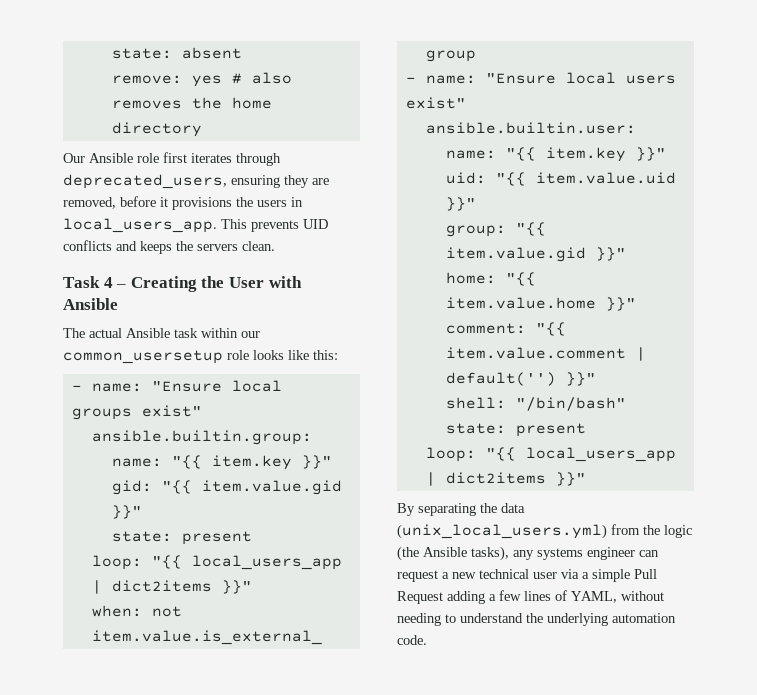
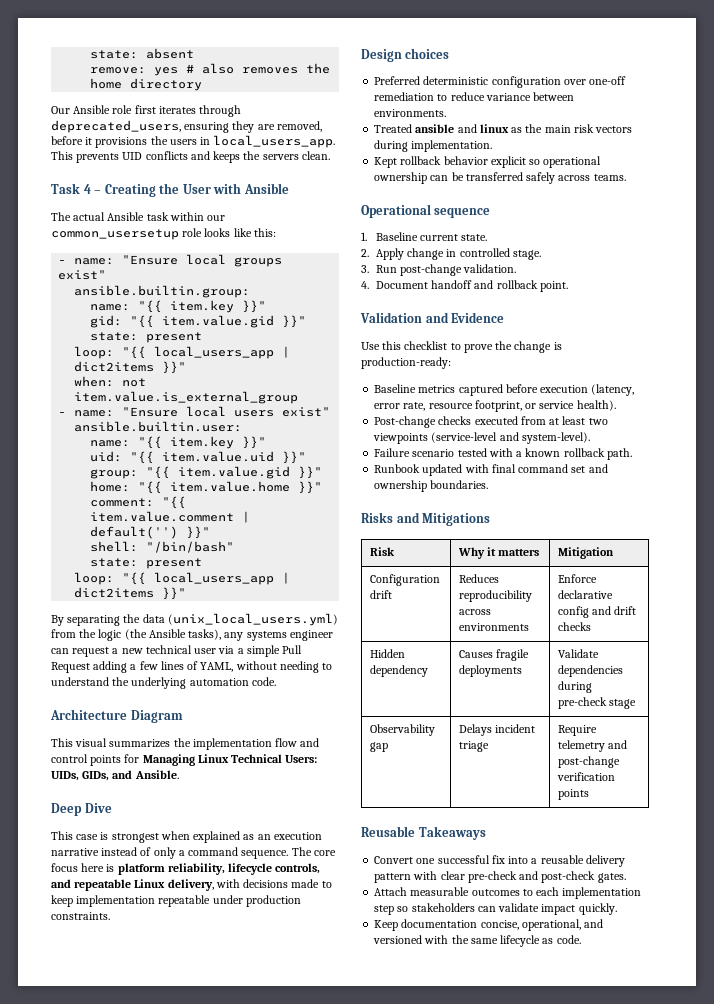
+ Architecture Diagram
+ This visual summarizes the implementation flow and control points for Managing Linux Technical Users: UIDs, GIDs, and Ansible.
+ Deep Dive
+ This case is strongest when explained as an execution narrative instead of only a command sequence. The core focus here is platform reliability, lifecycle controls, and repeatable Linux delivery, with decisions made to keep implementation repeatable under production constraints.
+ Design choices
+ Preferred deterministic configuration over one-off remediation to reduce variance between environments.
+ Treated ansible and linux as the main risk vectors during implementation.
+ Kept rollback behavior explicit so operational ownership can be transferred safely across teams.
+ Operational sequence
+ 1. Baseline current state.
+ 2. Apply change in controlled stage.
+ 3. Run post-change validation.
+ 4. Document handoff and rollback point.
+ Validation and Evidence
+ Use this checklist to prove the change is production-ready:
+ Baseline metrics captured before execution (latency, error rate, resource footprint, or service health).
+ Post-change checks executed from at least two viewpoints (service-level and system-level).
+ Failure scenario tested with a known rollback path.
+ Runbook updated with final command set and ownership boundaries.
+ Risks and Mitigations
+ Risk | Why it matters | Mitigation
+ Configuration drift | Reduces reproducibility across environments | Enforce declarative config and drift checks
+ Hidden dependency | Causes fragile deployments | Validate dependencies during pre-check stage
+ Observability gap | Delays incident triage | Require telemetry and post-change verification points
+ Reusable Takeaways
+ Convert one successful fix into a reusable delivery pattern with clear pre-check and post-check gates.
+ Attach measurable outcomes to each implementation step so stakeholders can validate impact quickly.
+ Keep documentation concise, operational, and versioned with the same lifecycle as code.

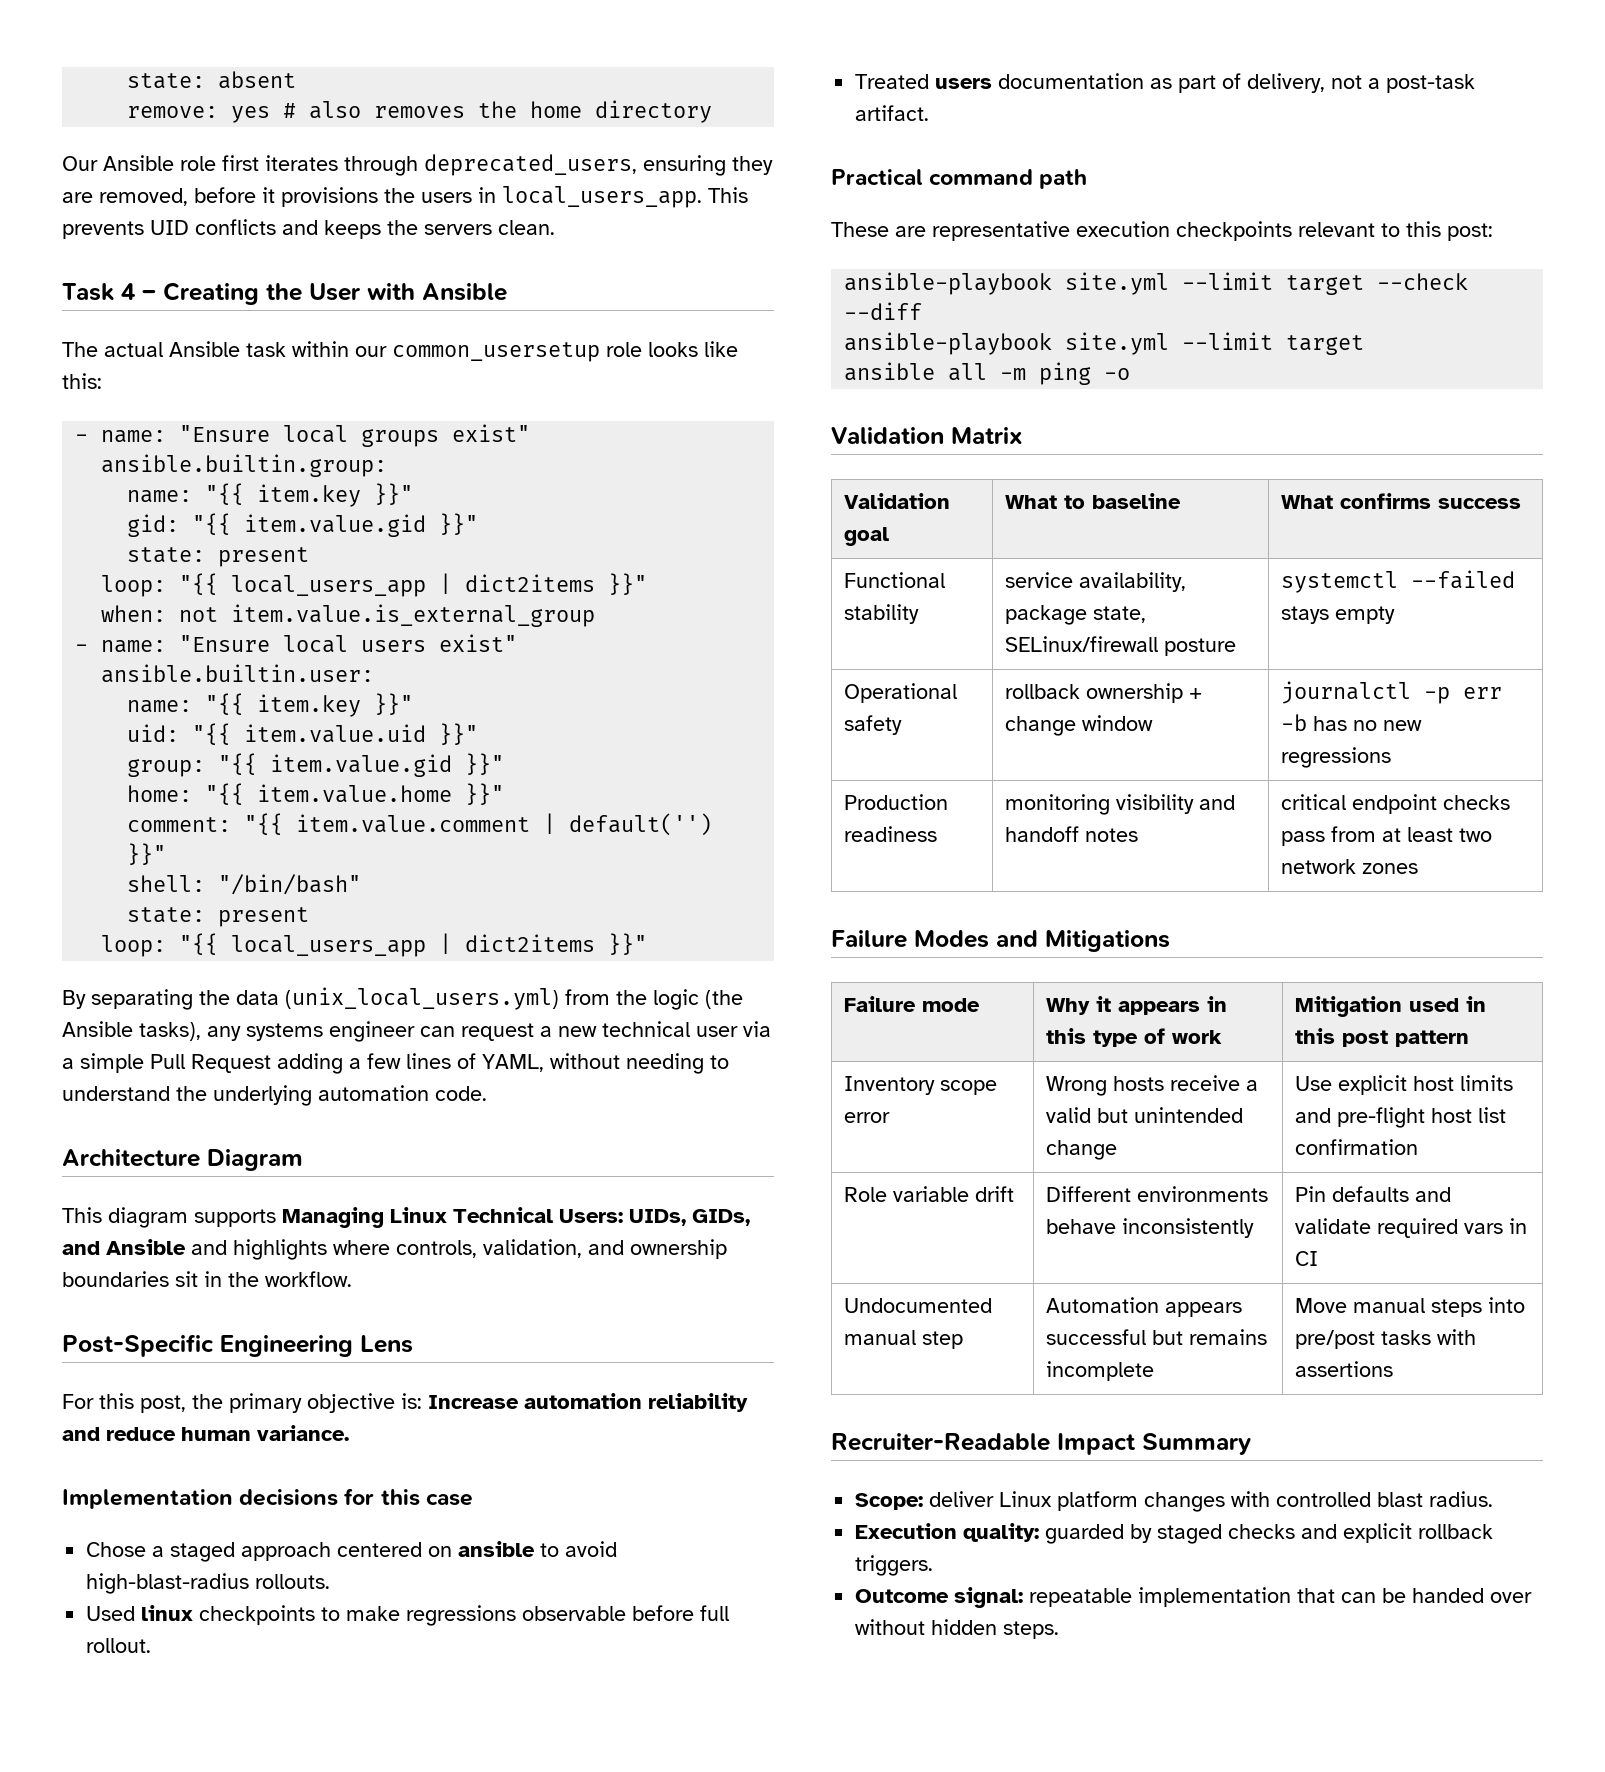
- This visual summarizes the implementation flow and control points for Managing Linux Technical Users: UIDs, GIDs, and Ansible.
- Deep Dive
- This case is strongest when explained as an execution narrative instead of only a command sequence. The core focus here is platform reliability, lifecycle controls, and repeatable Linux delivery, with decisions made to keep implementation repeatable under production constraints.
- Design choices
- Preferred deterministic configuration over one-off remediation to reduce variance between environments.
- Treated ansible and linux as the main risk vectors during implementation.
- Kept rollback behavior explicit so operational ownership can be transferred safely across teams.
- Operational sequence
- 1. Baseline current state.
- 2. Apply change in controlled stage.
- 3. Run post-change validation.
- 4. Document handoff and rollback point.
- Validation and Evidence
- Use this checklist to prove the change is production-ready:
- Baseline metrics captured before execution (latency, error rate, resource footprint, or service health).
- Post-change checks executed from at least two viewpoints (service-level and system-level).
- Failure scenario tested with a known rollback path.
- Runbook updated with final command set and ownership boundaries.
- Risks and Mitigations
+ This diagram supports Managing Linux Technical Users: UIDs, GIDs, and Ansible and highlights where controls, validation, and ownership boundaries sit in the workflow.
+ Post-Specific Engineering Lens
+ For this post, the primary objective is: Increase automation reliability and reduce human variance.
+ Implementation decisions for this case
+ Chose a staged approach centered on ansible to avoid high-blast-radius rollouts.
+ Used linux checkpoints to make regressions observable before full rollout.
+ Treated users documentation as part of delivery, not a post-task artifact.
+ Practical command path
+ These are representative execution checkpoints relevant to this post:
+ ansible-playbook site.yml --limit target --check --diff
+ ansible-playbook site.yml --limit target
+ ansible all -m ping -o
+ Validation Matrix
+ Validation goal | What to baseline | What confirms success
+ Functional stability | service availability, package state, SELinux/firewall posture | systemctl --failed stays empty
+ Operational safety | rollback ownership + change window | journalctl -p err -b has no new regressions
+ Production readiness | monitoring visibility and handoff notes | critical endpoint checks pass from at least two network zones
+ Failure Modes and Mitigations
- Risk | Why it matters | Mitigation
- Configuration drift | Reduces reproducibility across environments | Enforce declarative config and drift checks
- Hidden dependency | Causes fragile deployments | Validate dependencies during pre-check stage
- Observability gap | Delays incident triage | Require telemetry and post-change verification points
- Reusable Takeaways
- Convert one successful fix into a reusable delivery pattern with clear pre-check and post-check gates.
- Attach measurable outcomes to each implementation step so stakeholders can validate impact quickly.
- Keep documentation concise, operational, and versioned with the same lifecycle as code.
+ Failure mode | Why it appears in this type of work | Mitigation used in this post pattern
+ Inventory scope error | Wrong hosts receive a valid but unintended change | Use explicit host limits and pre-flight host list confirmation
+ Role variable drift | Different environments behave inconsistently | Pin defaults and validate required vars in CI
+ Undocumented manual step | Automation appears successful but remains incomplete | Move manual steps into pre/post tasks with assertions
+ Recruiter-Readable Impact Summary
+ Scope: deliver Linux platform changes with controlled blast radius.
+ Execution quality: guarded by staged checks and explicit rollback triggers.
+ Outcome signal: repeatable implementation that can be handed over without hidden steps.

